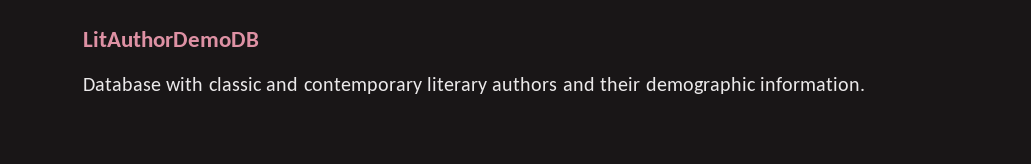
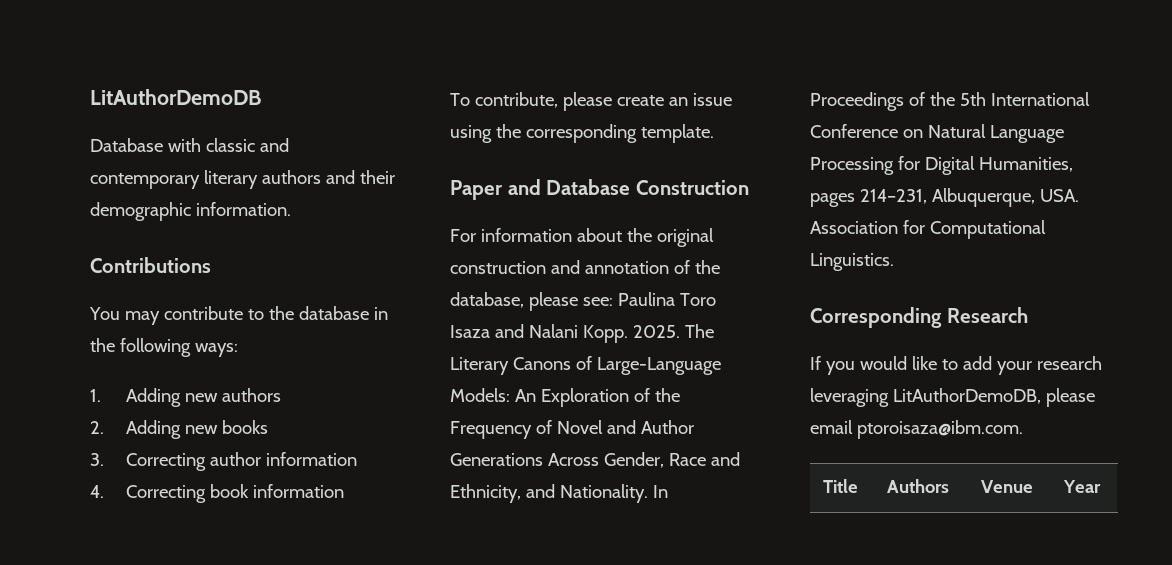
+ Contributions
+ You may contribute to the database in the following ways:
+ 1. Adding new authors
+ 2. Adding new books
+ 3. Correcting author information
+ 4. Correcting book information
+ To contribute, please create an issue using the corresponding template.
+ Paper and Database Construction
+ For information about the original construction and annotation of the database, please see: Paulina Toro Isaza and Nalani Kopp. 2025. The Literary Canons of Large-Language Models: An Exploration of the Frequency of Novel and Author Generations Across Gender, Race and Ethnicity, and Nationality. In Proceedings of the 5th International Conference on Natural Language Processing for Digital Humanities, pages 214–231, Albuquerque, USA. Association for Computational Linguistics.
+ Corresponding Research
+ If you would like to add your research leveraging LitAuthorDemoDB, please email ptoroisaza@ibm.com.
+ Title | Authors | Venue | Year

